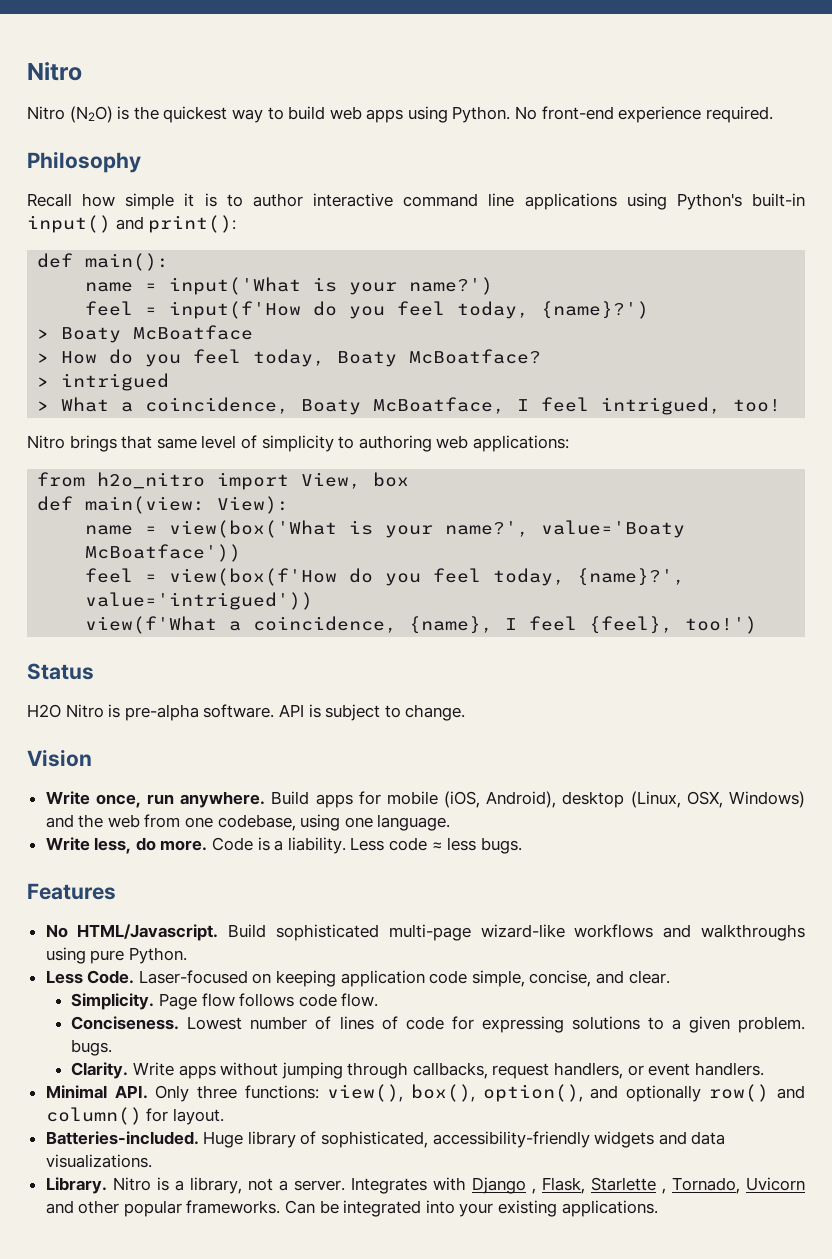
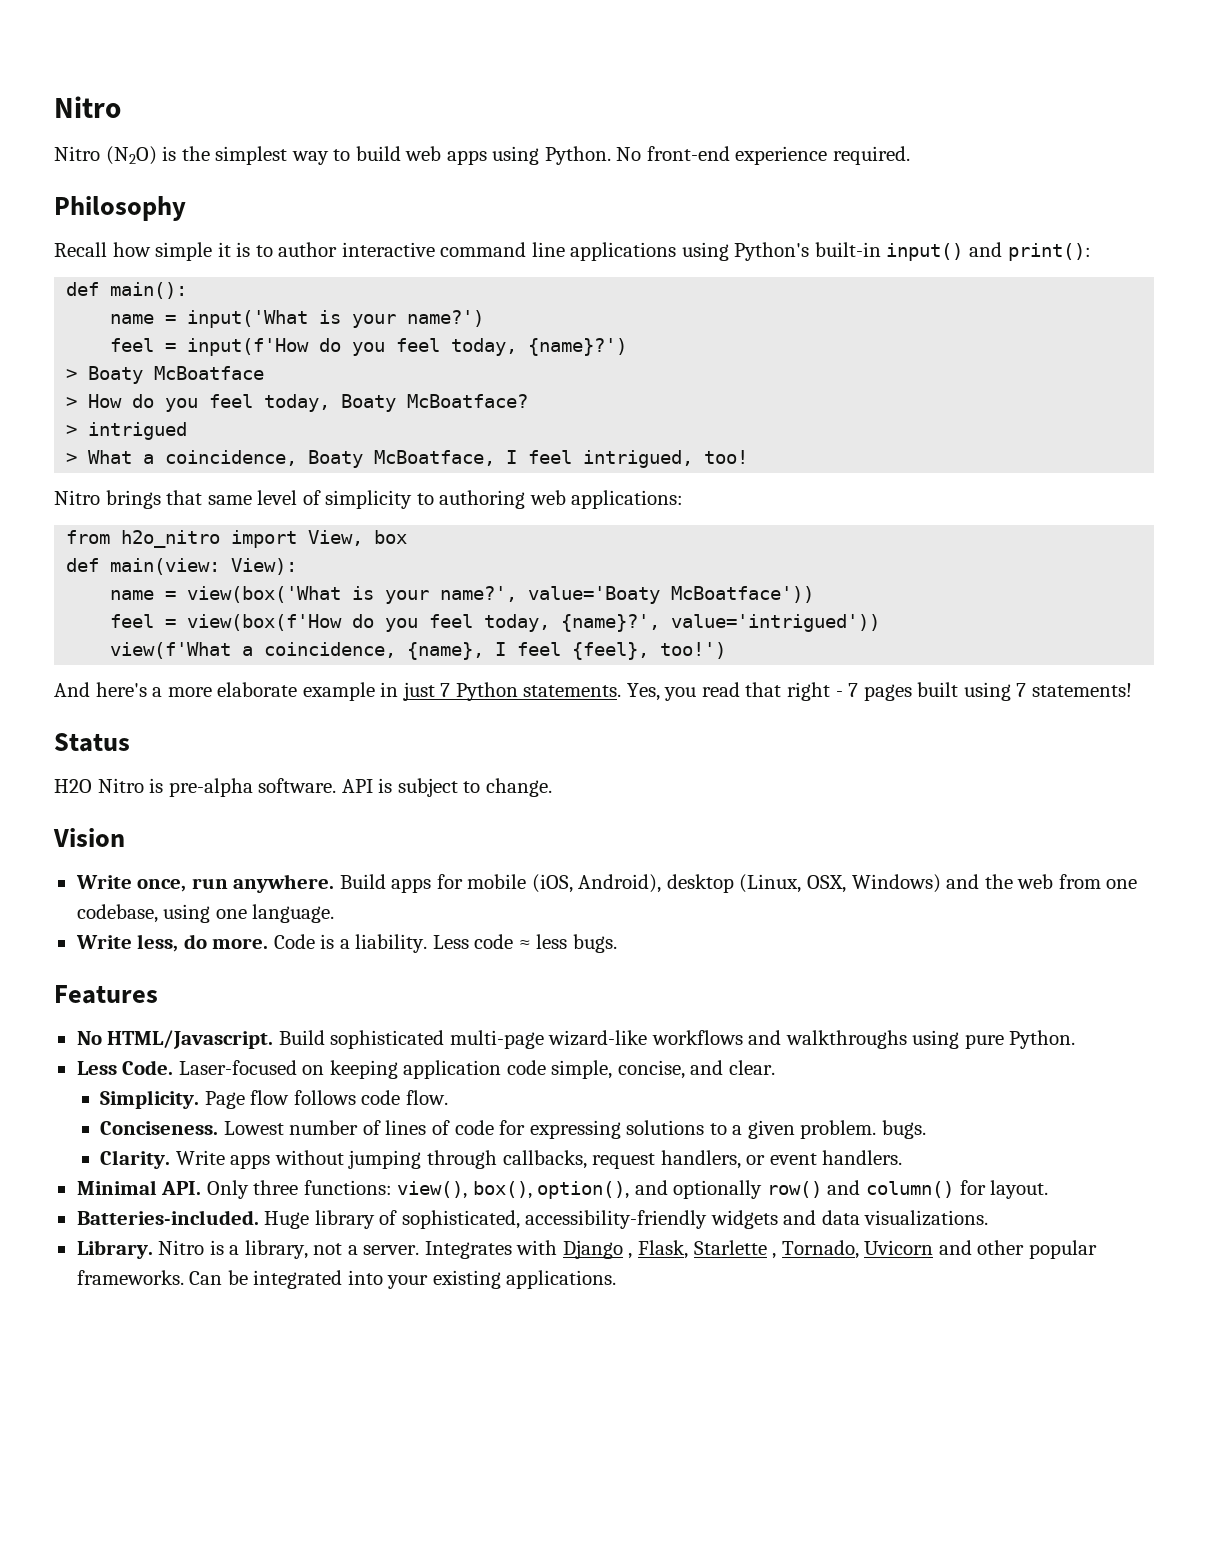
- Nitro (N2O) is the quickest way to build web apps using Python.
+ Nitro (N2O) is the simplest way to build web apps using Python.
+ And here's a more elaborate example in just 7 Python statements. Yes, you read that right - 7 pages built using 7 statements!

